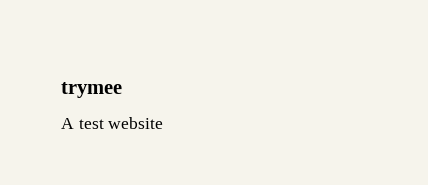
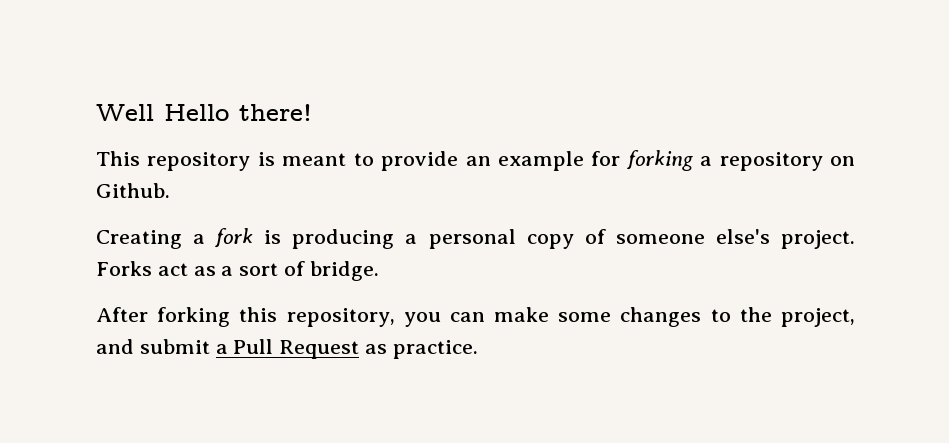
- trymee
- A test website
+ Well Hello there!
+ This repository is meant to provide an example for forking a repository on Github.
+ Creating a fork is producing a personal copy of someone else's project. Forks act as a sort of bridge.
+ After forking this repository, you can make some changes to the project, and submit a Pull Request as practice.

